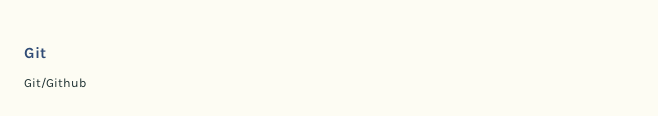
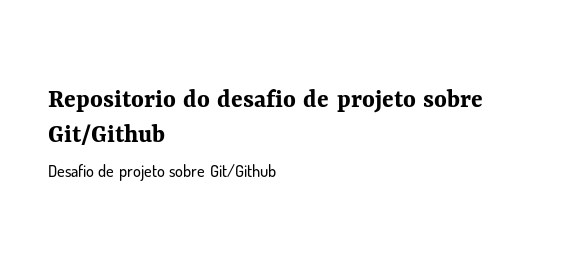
- Git
- Git/Github
+ Repositorio do desafio de projeto sobre Git/Github
+ Desafio de projeto sobre Git/Github

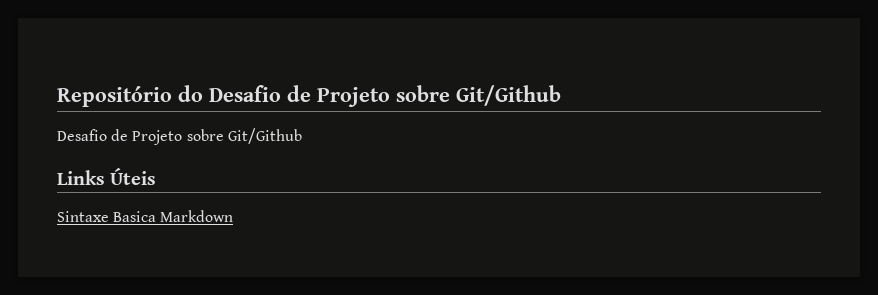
- Repositorio do desafio de projeto sobre Git/Github
- Desafio de projeto sobre Git/Github
+ Repositório do Desafio de Projeto sobre Git/Github
+ Desafio de Projeto sobre Git/Github
+ Links Úteis
+ Sintaxe Basica Markdown

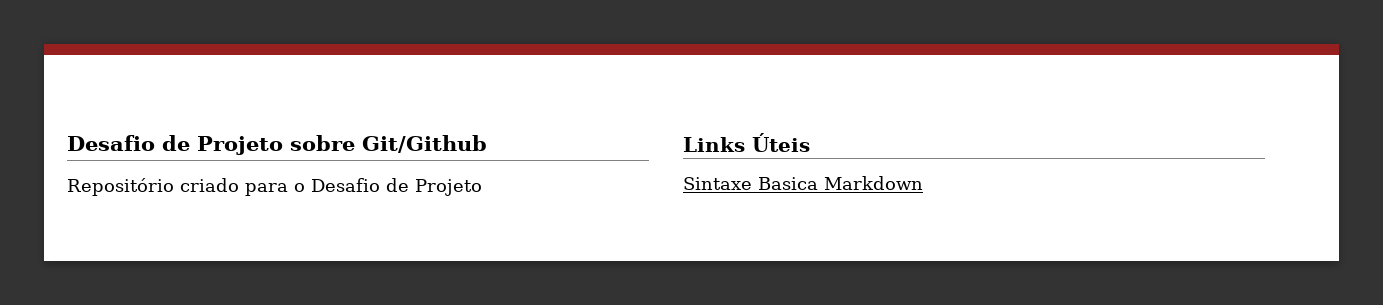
- Repositório do Desafio de Projeto sobre Git/Github
  Desafio de Projeto sobre Git/Github
+ Repositório criado para o Desafio de Projeto

